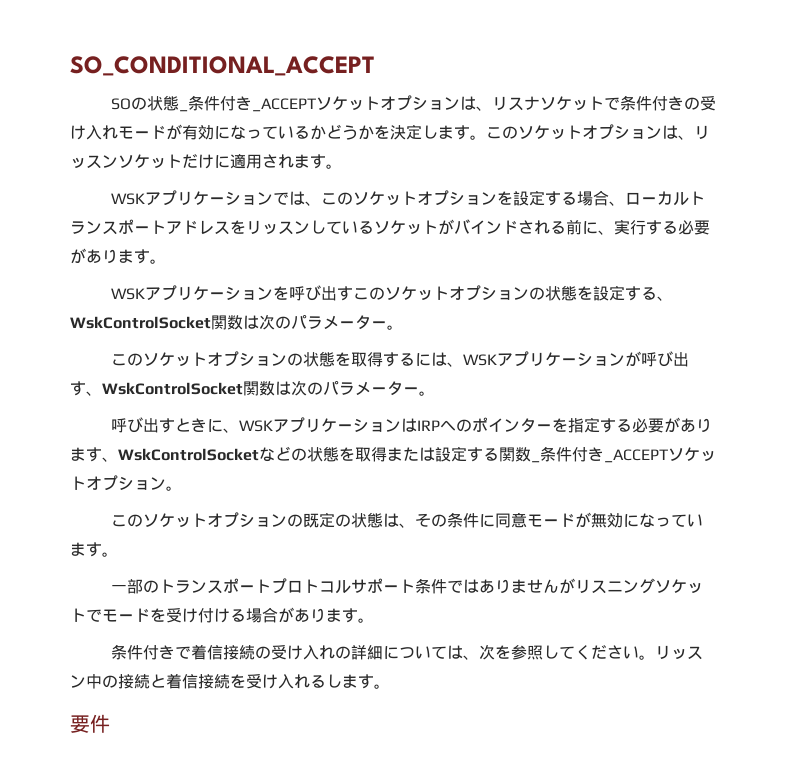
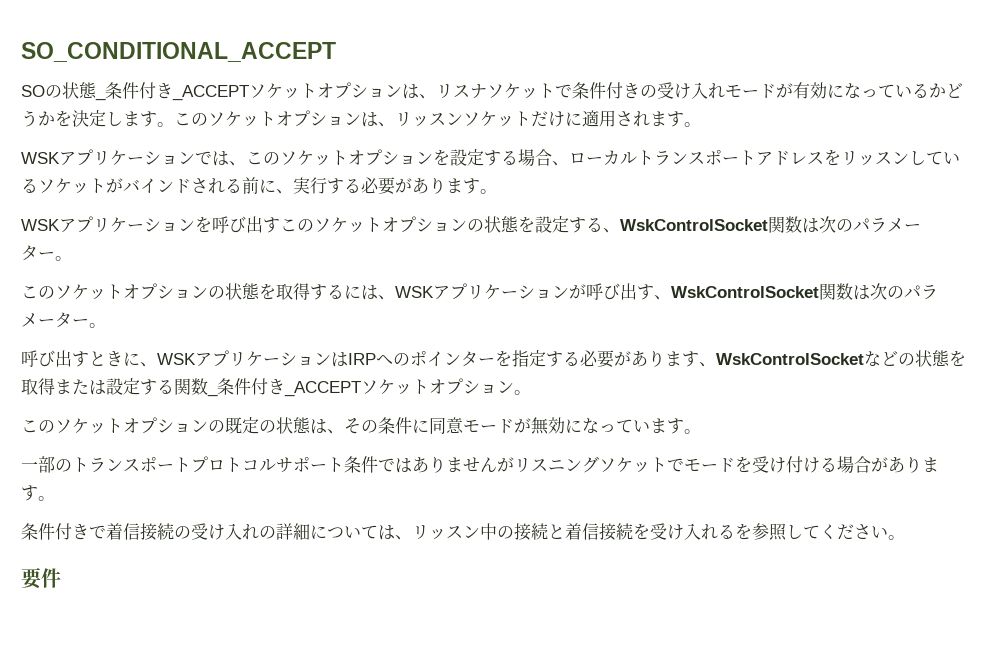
- 条件付きで着信接続の受け入れの詳細については、次を参照してください。リッスン中の接続と着信接続を受け入れるします。
+ 条件付きで着信接続の受け入れの詳細については、リッスン中の接続と着信接続を受け入れるを参照してください。

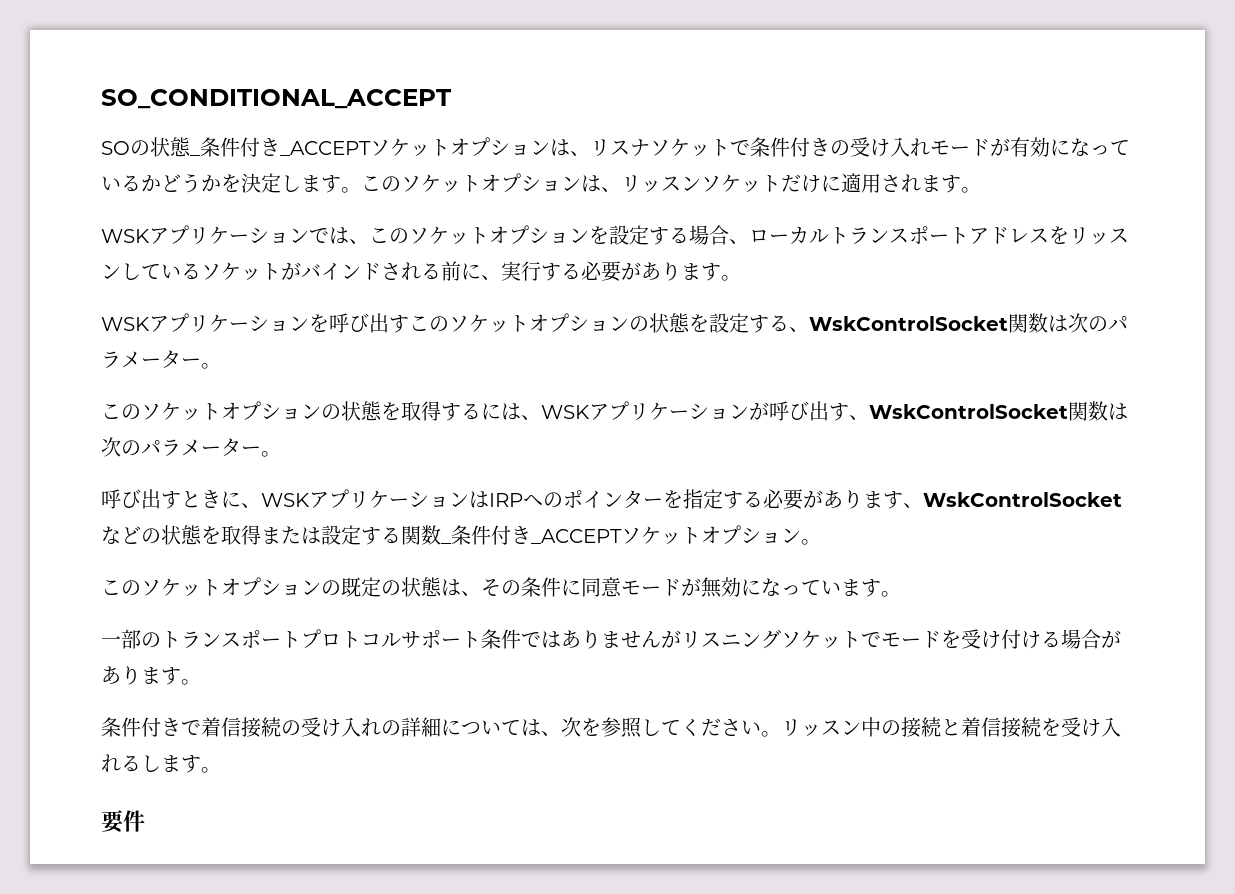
- 条件付きで着信接続の受け入れの詳細については、リッスン中の接続と着信接続を受け入れるを参照してください。
+ 条件付きで着信接続の受け入れの詳細については、次を参照してください。リッスン中の接続と着信接続を受け入れるします。

